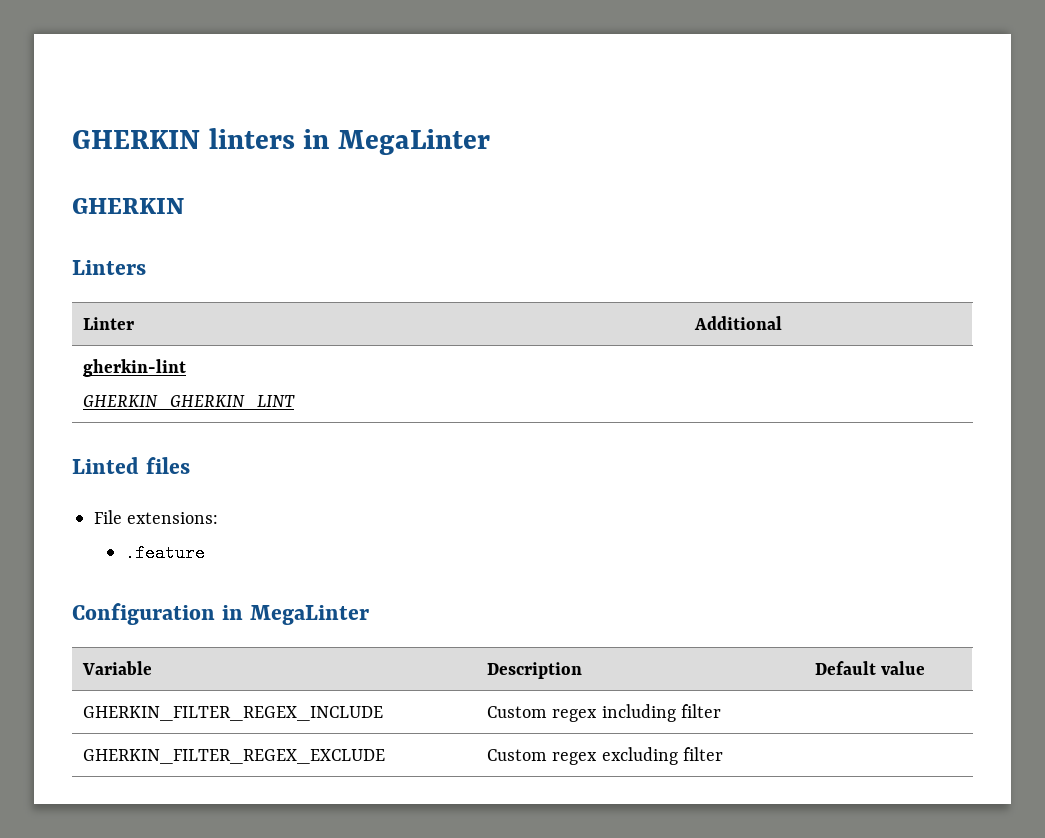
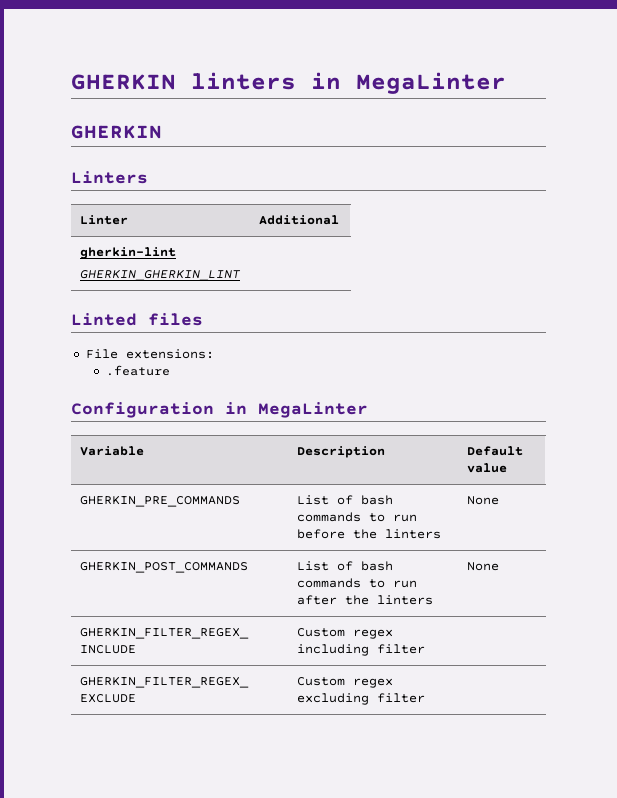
+ GHERKIN_PRE_COMMANDS | List of bash commands to run before the linters | None
+ GHERKIN_POST_COMMANDS | List of bash commands to run after the linters | None

